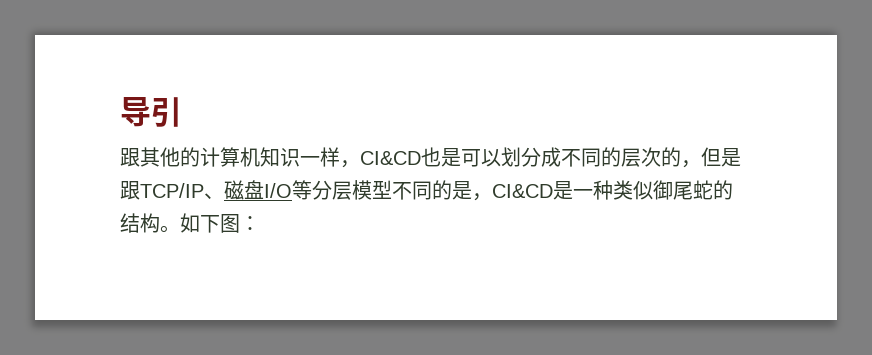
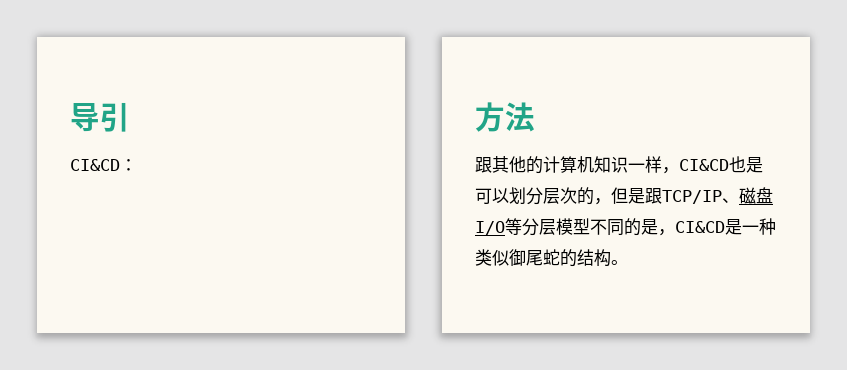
+ CI&CD：
+ 方法
- 跟其他的计算机知识一样，CI&CD也是可以划分成不同的层次的，但是跟TCP/IP、磁盘I/O等分层模型不同的是，CI&CD是一种类似御尾蛇的结构。如下图：
+ 跟其他的计算机知识一样，CI&CD也是可以划分层次的，但是跟TCP/IP、磁盘I/O等分层模型不同的是，CI&CD是一种类似御尾蛇的结构。

